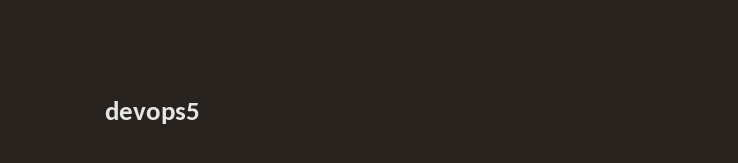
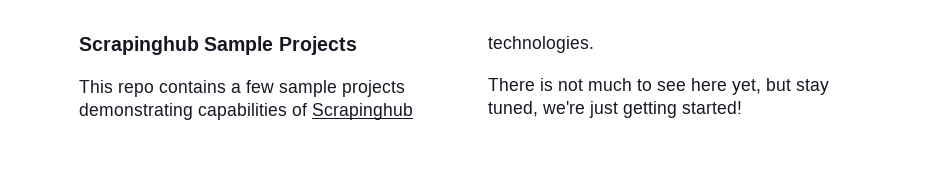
- devops5
+ Scrapinghub Sample Projects
+ This repo contains a few sample projects demonstrating capabilities of Scrapinghub technologies.
+ There is not much to see here yet, but stay tuned, we're just getting started!

